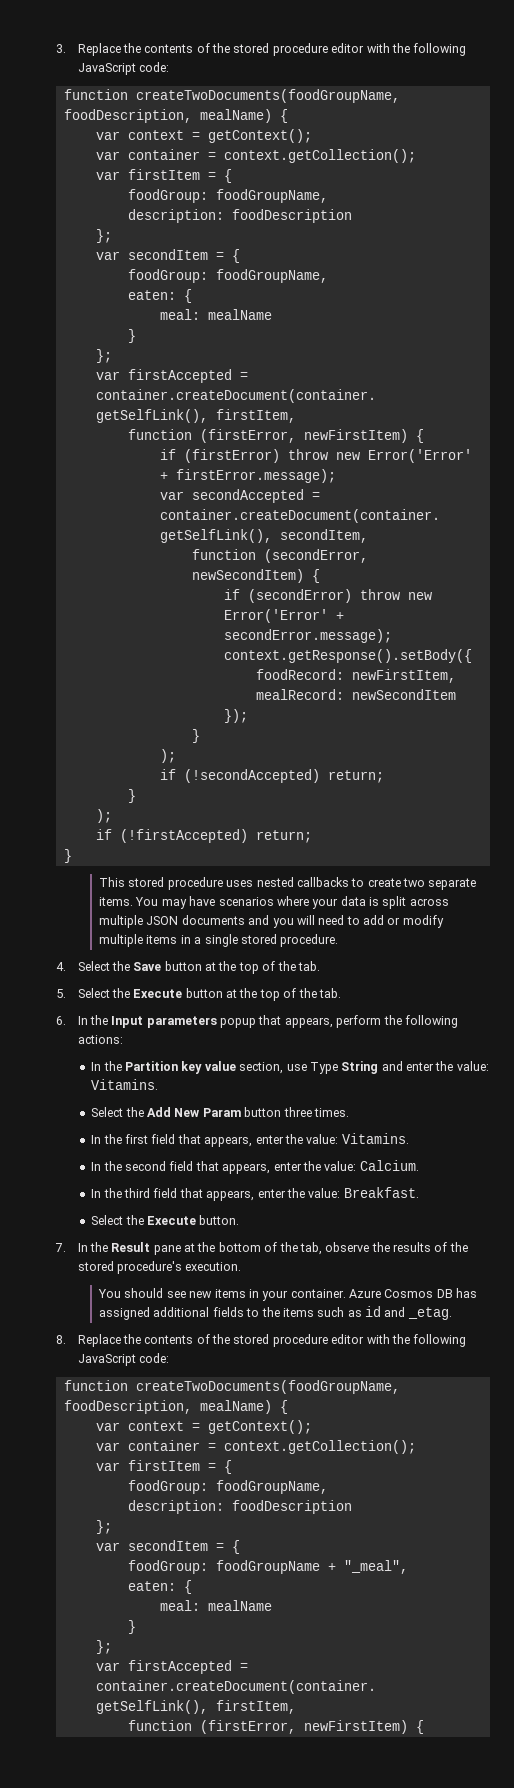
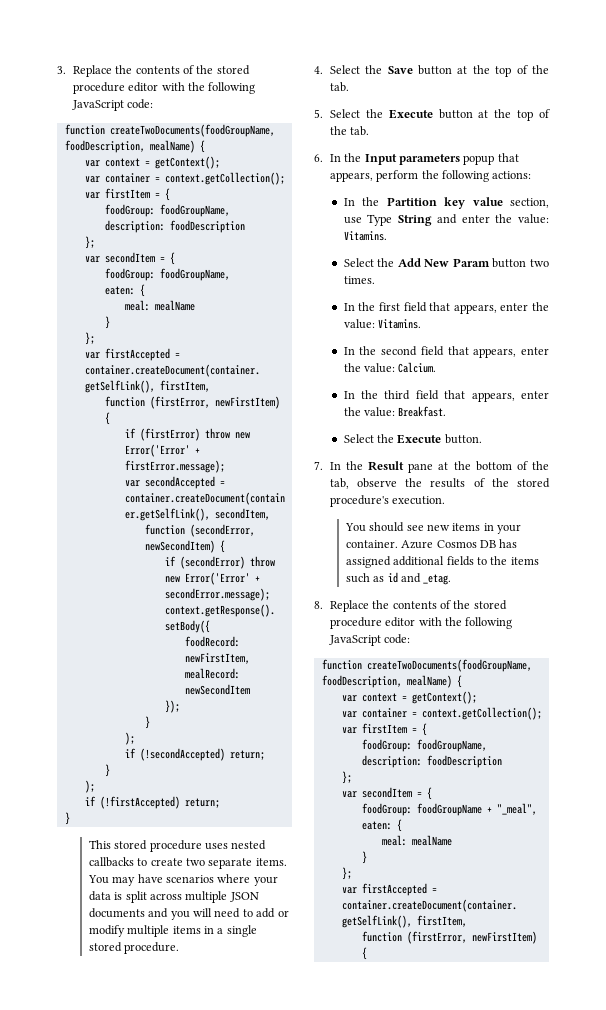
- Select the Add New Param button three times.
+ Select the Add New Param button two times.

